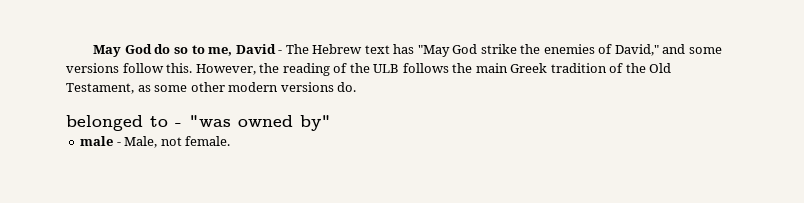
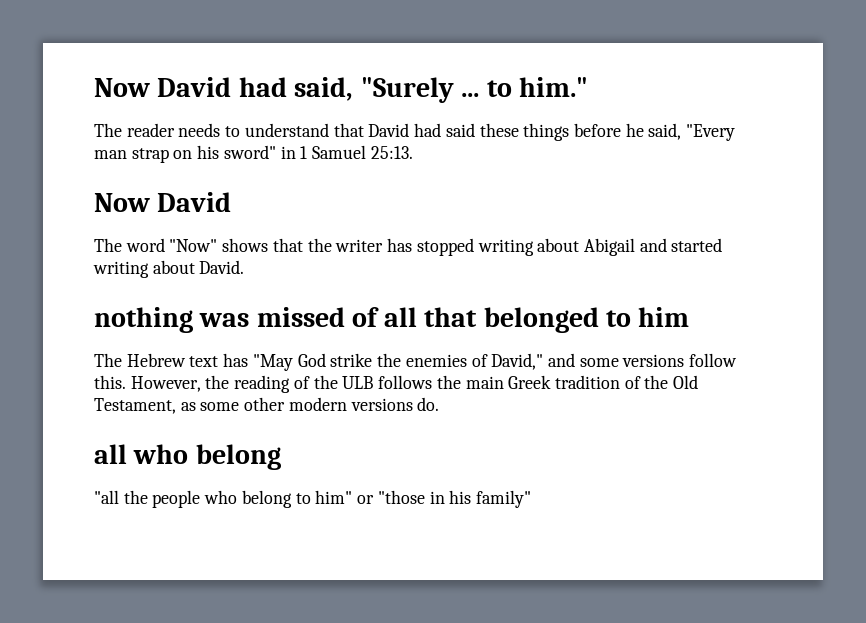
- May God do so to me, David - The Hebrew text has "May God strike the enemies of David," and some versions follow this.
+ Now David had said, "Surely ... to him."
+ The reader needs to understand that David had said these things before he said, "Every man strap on his sword" in 1 Samuel 25:13.
+ Now David
+ The word "Now" shows that the writer has stopped writing about Abigail and started writing about David.
+ nothing was missed of all that belonged to him
+ The Hebrew text has "May God strike the enemies of David," and some versions follow this.
- belonged to - "was owned by"
- male - Male, not female.
+ all who belong
+ "all the people who belong to him" or "those in his family"

